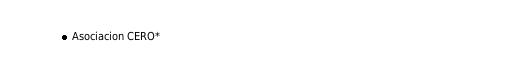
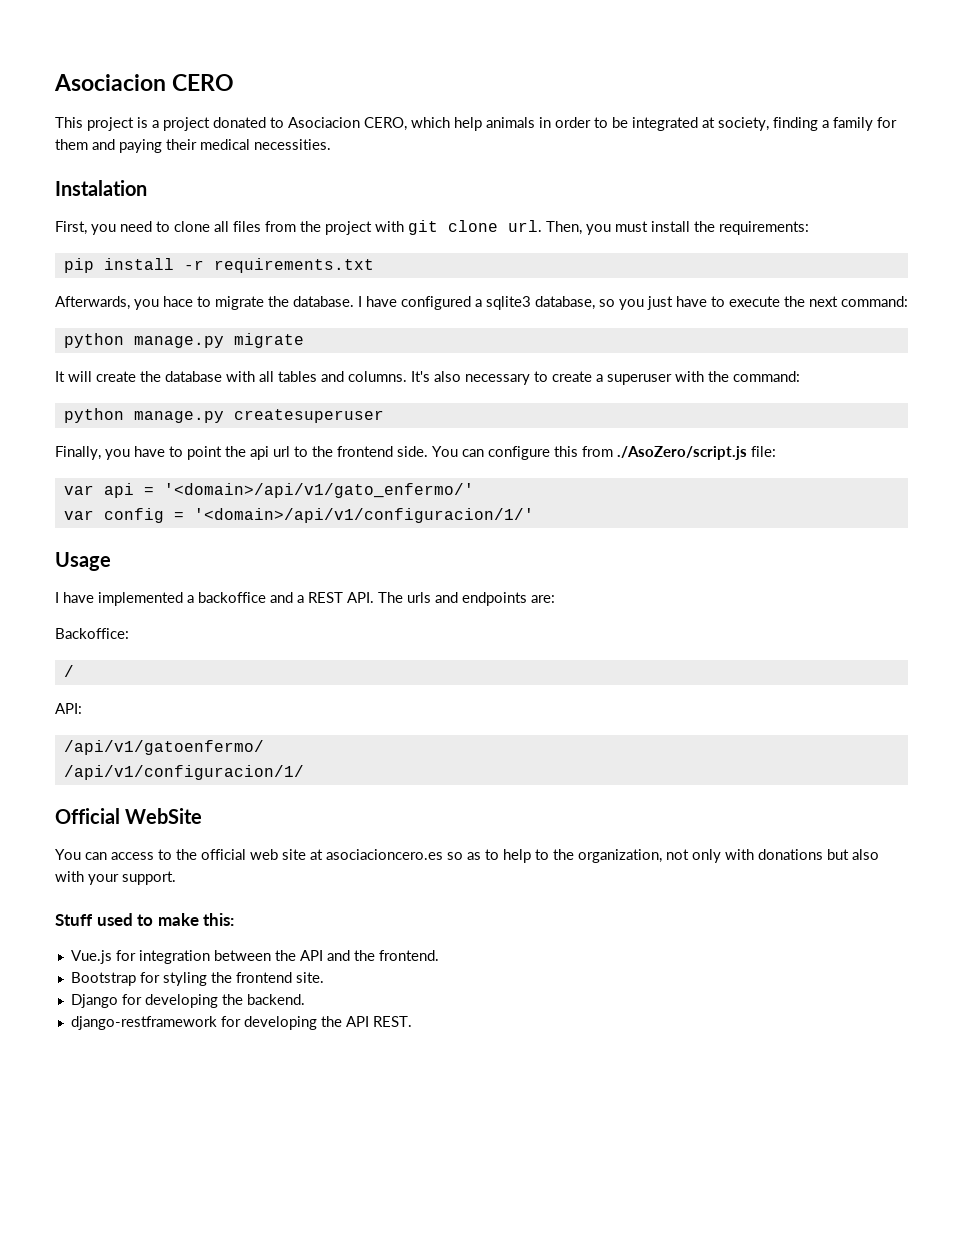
- Asociacion CERO*
+ Asociacion CERO
+ This project is a project donated to Asociacion CERO, which help animals in order to be integrated at society, finding a family for them and paying their medical necessities.
+ Instalation
+ First, you need to clone all files from the project with git clone url. Then, you must install the requirements:
+ pip install -r requirements.txt
+ Afterwards, you hace to migrate the database. I have configured a sqlite3 database, so you just have to execute the next command:
+ python manage.py migrate
+ It will create the database with all tables and columns. It's also necessary to create a superuser with the command:
+ python manage.py createsuperuser
+ Finally, you have to point the api url to the frontend side. You can configure this from ./AsoZero/script.js file:
+ var api = '<domain>/api/v1/gato_enfermo/'
+ var config = '<domain>/api/v1/configuracion/1/'
+ Usage
+ I have implemented a backoffice and a REST API. The urls and endpoints are:
+ Backoffice:
+ /
+ API:
+ /api/v1/gatoenfermo/
+ /api/v1/configuracion/1/
+ Official WebSite
+ You can access to the official web site at asociacioncero.es so as to help to the organization, not only with donations but also with your support.
+ Stuff used to make this:
+ Vue.js for integration between the API and the frontend.
+ Bootstrap for styling the frontend site.
+ Django for developing the backend.
+ django-restframework for developing the API REST.

